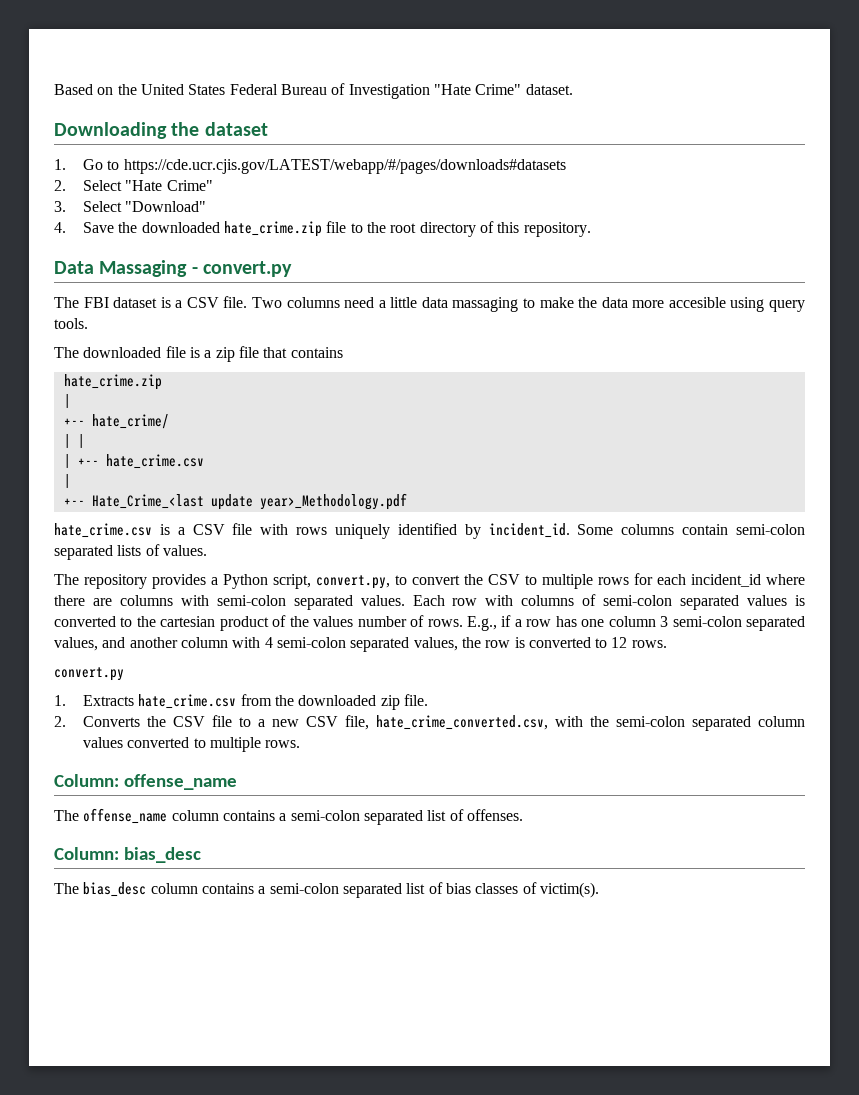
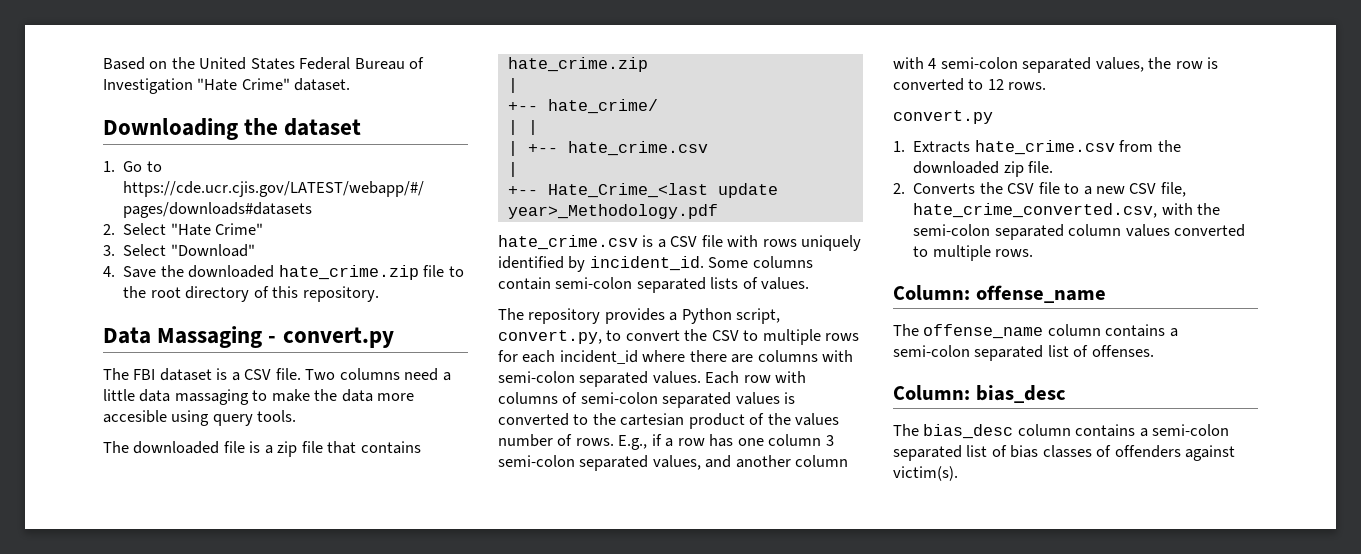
- The bias_desc column contains a semi-colon separated list of bias classes of victim(s).
+ The bias_desc column contains a semi-colon separated list of bias classes of offenders against victim(s).

